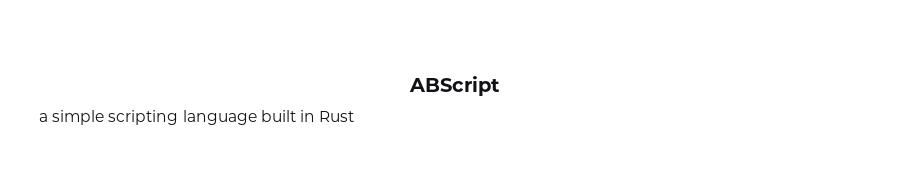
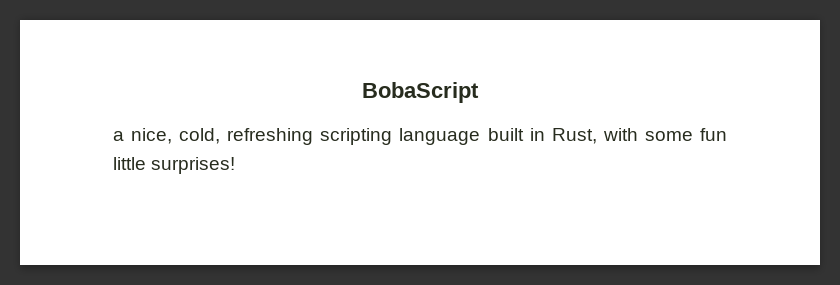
- ABScript
+ BobaScript
- a simple scripting language built in Rust
+ a nice, cold, refreshing scripting language built in Rust, with some fun little surprises!

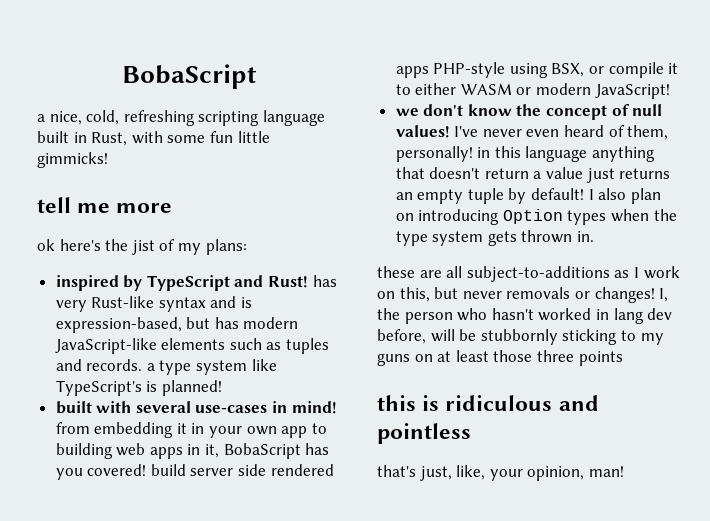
- a nice, cold, refreshing scripting language built in Rust, with some fun little surprises!
+ a nice, cold, refreshing scripting language built in Rust, with some fun little gimmicks!
+ tell me more
+ ok here's the jist of my plans:
+ inspired by TypeScript and Rust! has very Rust-like syntax and is expression-based, but has modern JavaScript-like elements such as tuples and records. a type system like TypeScript's is planned!
+ built with several use-cases in mind! from embedding it in your own app to building web apps in it, BobaScript has you covered! build server side rendered apps PHP-style using BSX, or compile it to either WASM or modern JavaScript!
+ we don't know the concept of null values! I've never even heard of them, personally! in this language anything that doesn't return a value just returns an empty tuple by default! I also plan on introducing Option types when the type system gets thrown in.
+ these are all subject-to-additions as I work on this, but never removals or changes! I, the person who hasn't worked in lang dev before, will be stubbornly sticking to my guns on at least those three points
+ this is ridiculous and pointless
+ that's just, like, your opinion, man!

